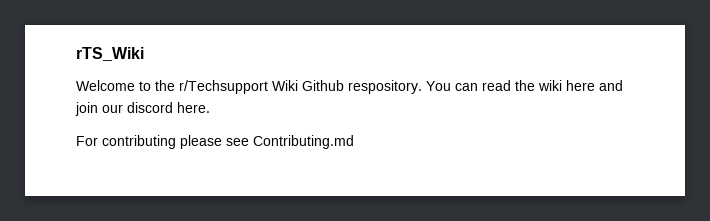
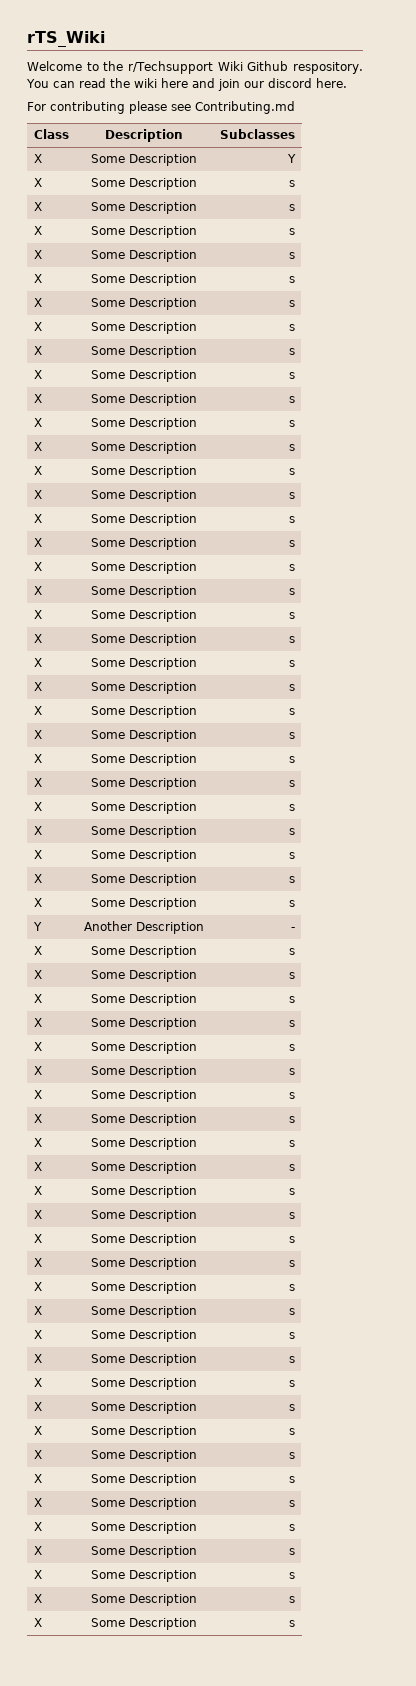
+ Class | Description | Subclasses
+ X | Some Description | Y
+ X | Some Description | s
+ X | Some Description | s
+ X | Some Description | s
+ X | Some Description | s
+ X | Some Description | s
+ X | Some Description | s
+ X | Some Description | s
+ X | Some Description | s
+ X | Some Description | s
+ X | Some Description | s
+ X | Some Description | s
+ X | Some Description | s
+ X | Some Description | s
+ X | Some Description | s
+ X | Some Description | s
+ X | Some Description | s
+ X | Some Description | s
+ X | Some Description | s
+ X | Some Description | s
+ X | Some Description | s
+ X | Some Description | s
+ X | Some Description | s
+ X | Some Description | s
+ X | Some Description | s
+ X | Some Description | s
+ X | Some Description | s
+ X | Some Description | s
+ X | Some Description | s
+ X | Some Description | s
+ X | Some Description | s
+ X | Some Description | s
+ Y | Another Description | -
+ X | Some Description | s
+ X | Some Description | s
+ X | Some Description | s
+ X | Some Description | s
+ X | Some Description | s
+ X | Some Description | s
+ X | Some Description | s
+ X | Some Description | s
+ X | Some Description | s
+ X | Some Description | s
+ X | Some Description | s
+ X | Some Description | s
+ X | Some Description | s
+ X | Some Description | s
+ X | Some Description | s
+ X | Some Description | s
+ X | Some Description | s
+ X | Some Description | s
+ X | Some Description | s
+ X | Some Description | s
+ X | Some Description | s
+ X | Some Description | s
+ X | Some Description | s
+ X | Some Description | s
+ X | Some Description | s
+ X | Some Description | s
+ X | Some Description | s
+ X | Some Description | s
+ X | Some Description | s

